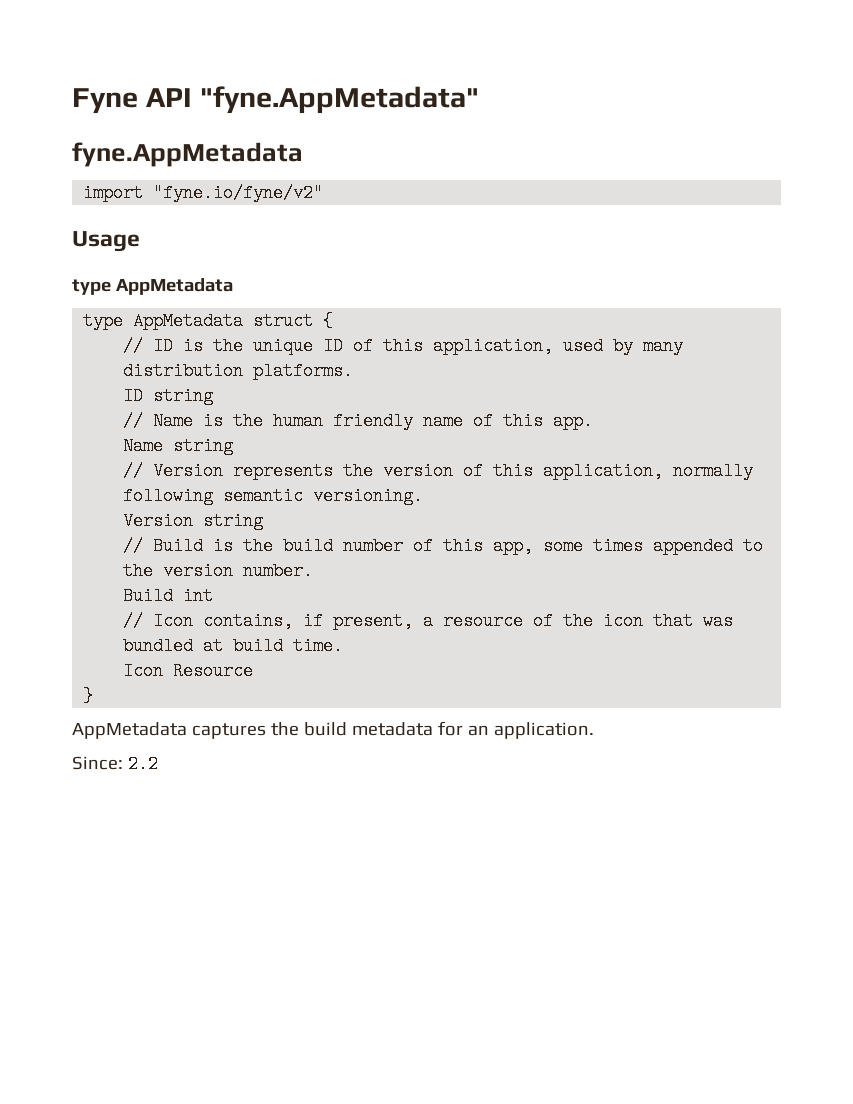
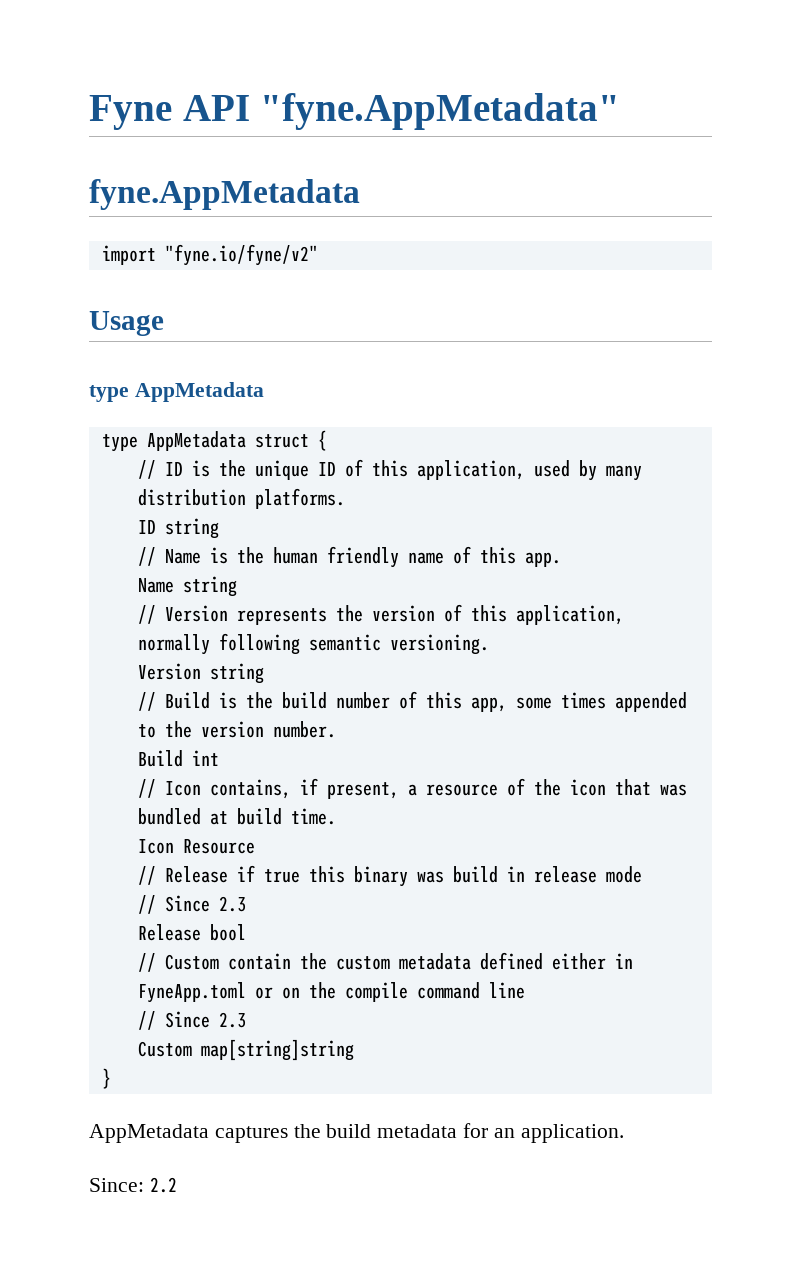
+ // Release if true this binary was build in release mode
+ // Since 2.3
+ Release bool
+ // Custom contain the custom metadata defined either in FyneApp.toml or on the compile command line
+ // Since 2.3
+ Custom map[string]string

